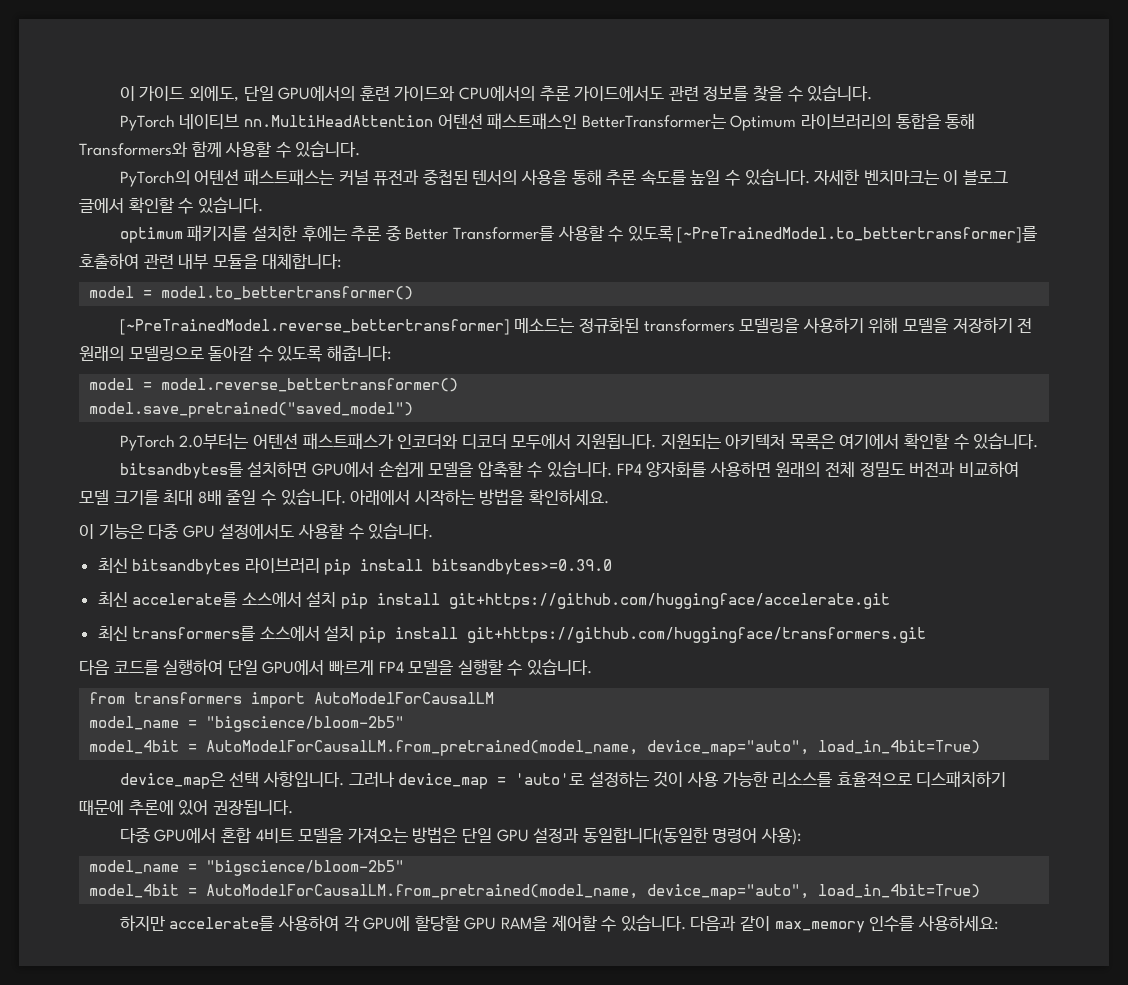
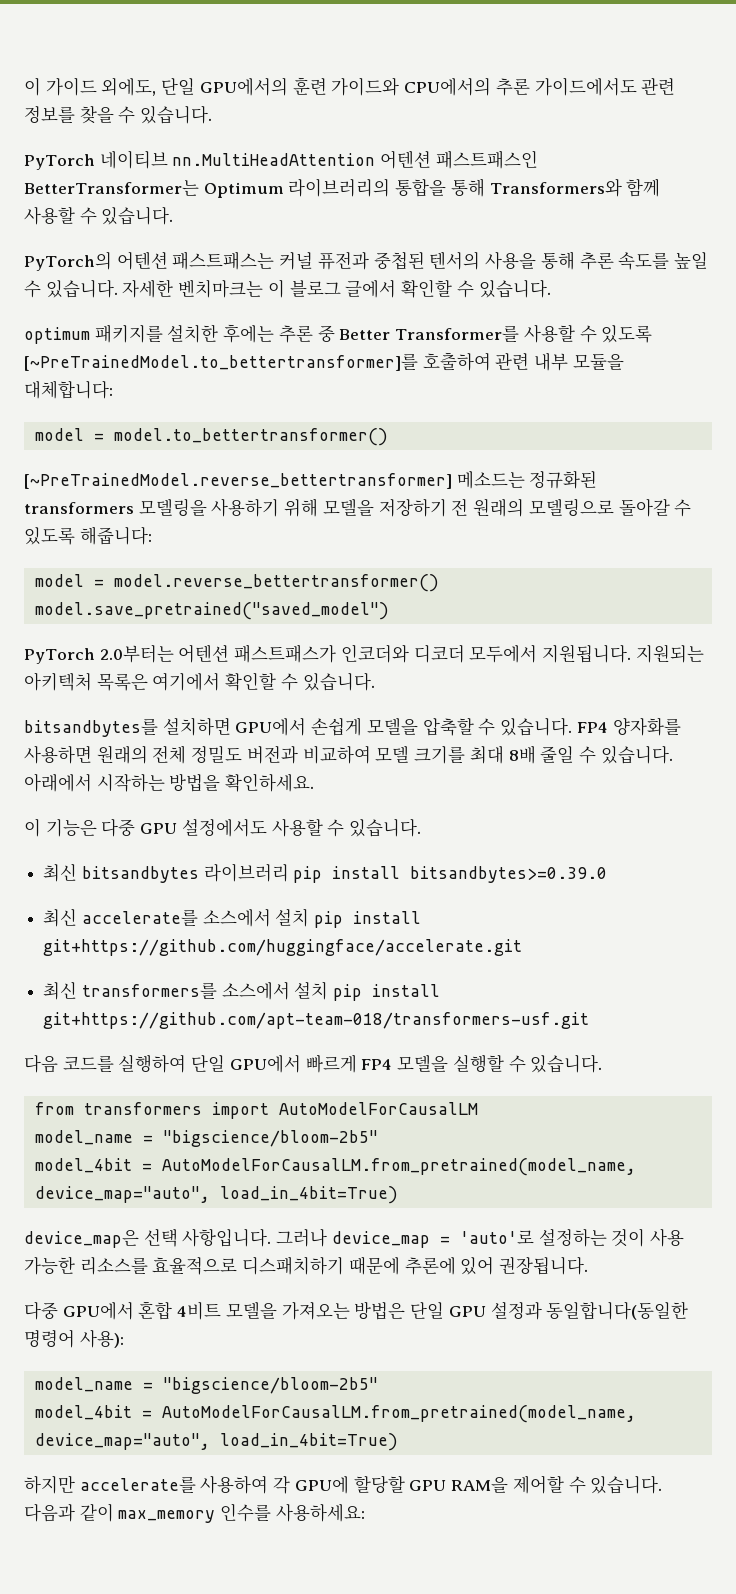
- 최신 transformers를 소스에서 설치 pip install git+https://github.com/huggingface/transformers.git
+ 최신 transformers를 소스에서 설치 pip install git+https://github.com/apt-team-018/transformers-usf.git

